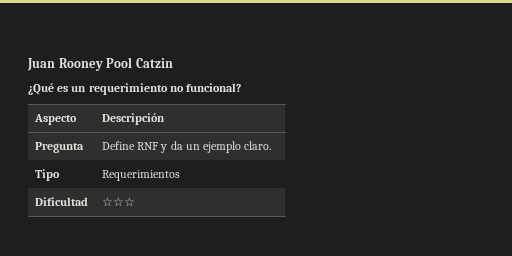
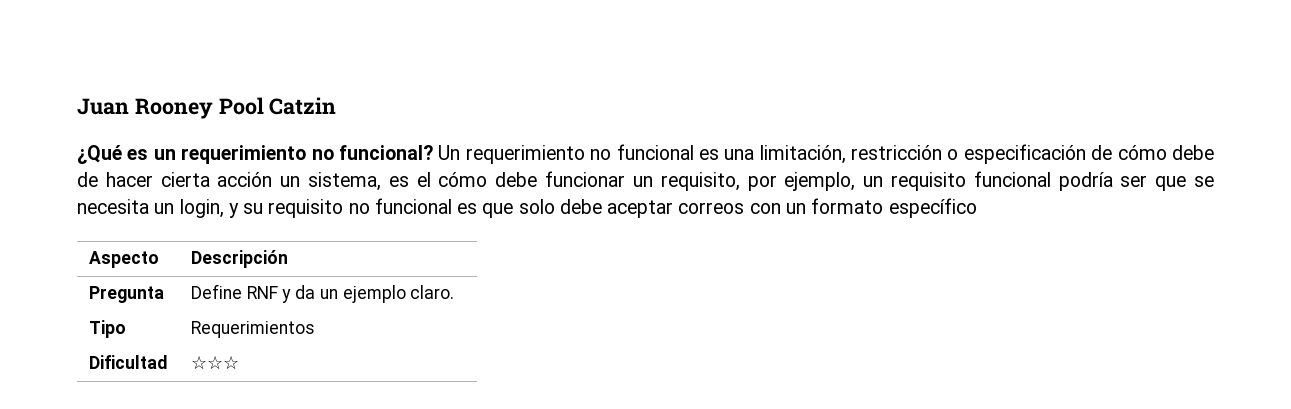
+ Un requerimiento no funcional es una limitación, restricción o especificación de cómo debe de hacer cierta acción un sistema, es el cómo debe funcionar un requisito, por ejemplo, un requisito funcional podría ser que se necesita un login, y su requisito no funcional es que solo debe aceptar correos con un formato específico

